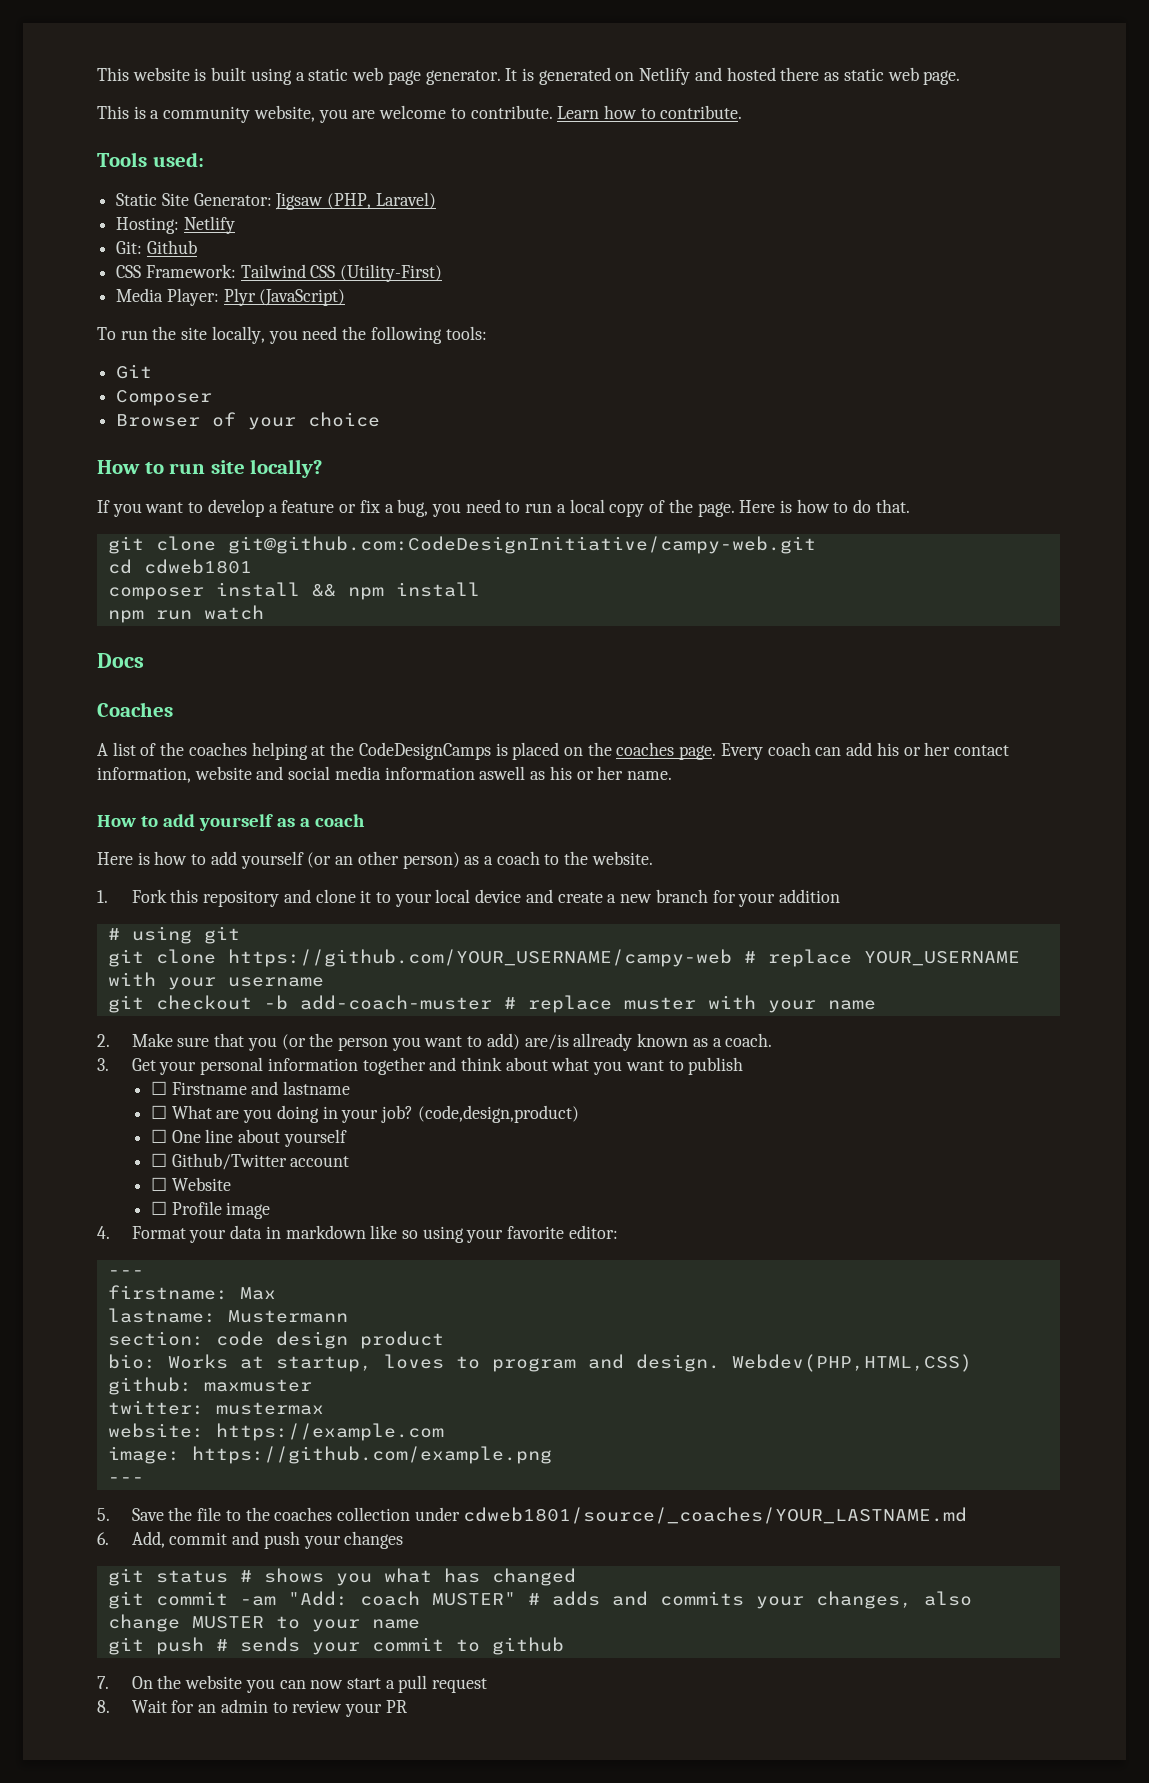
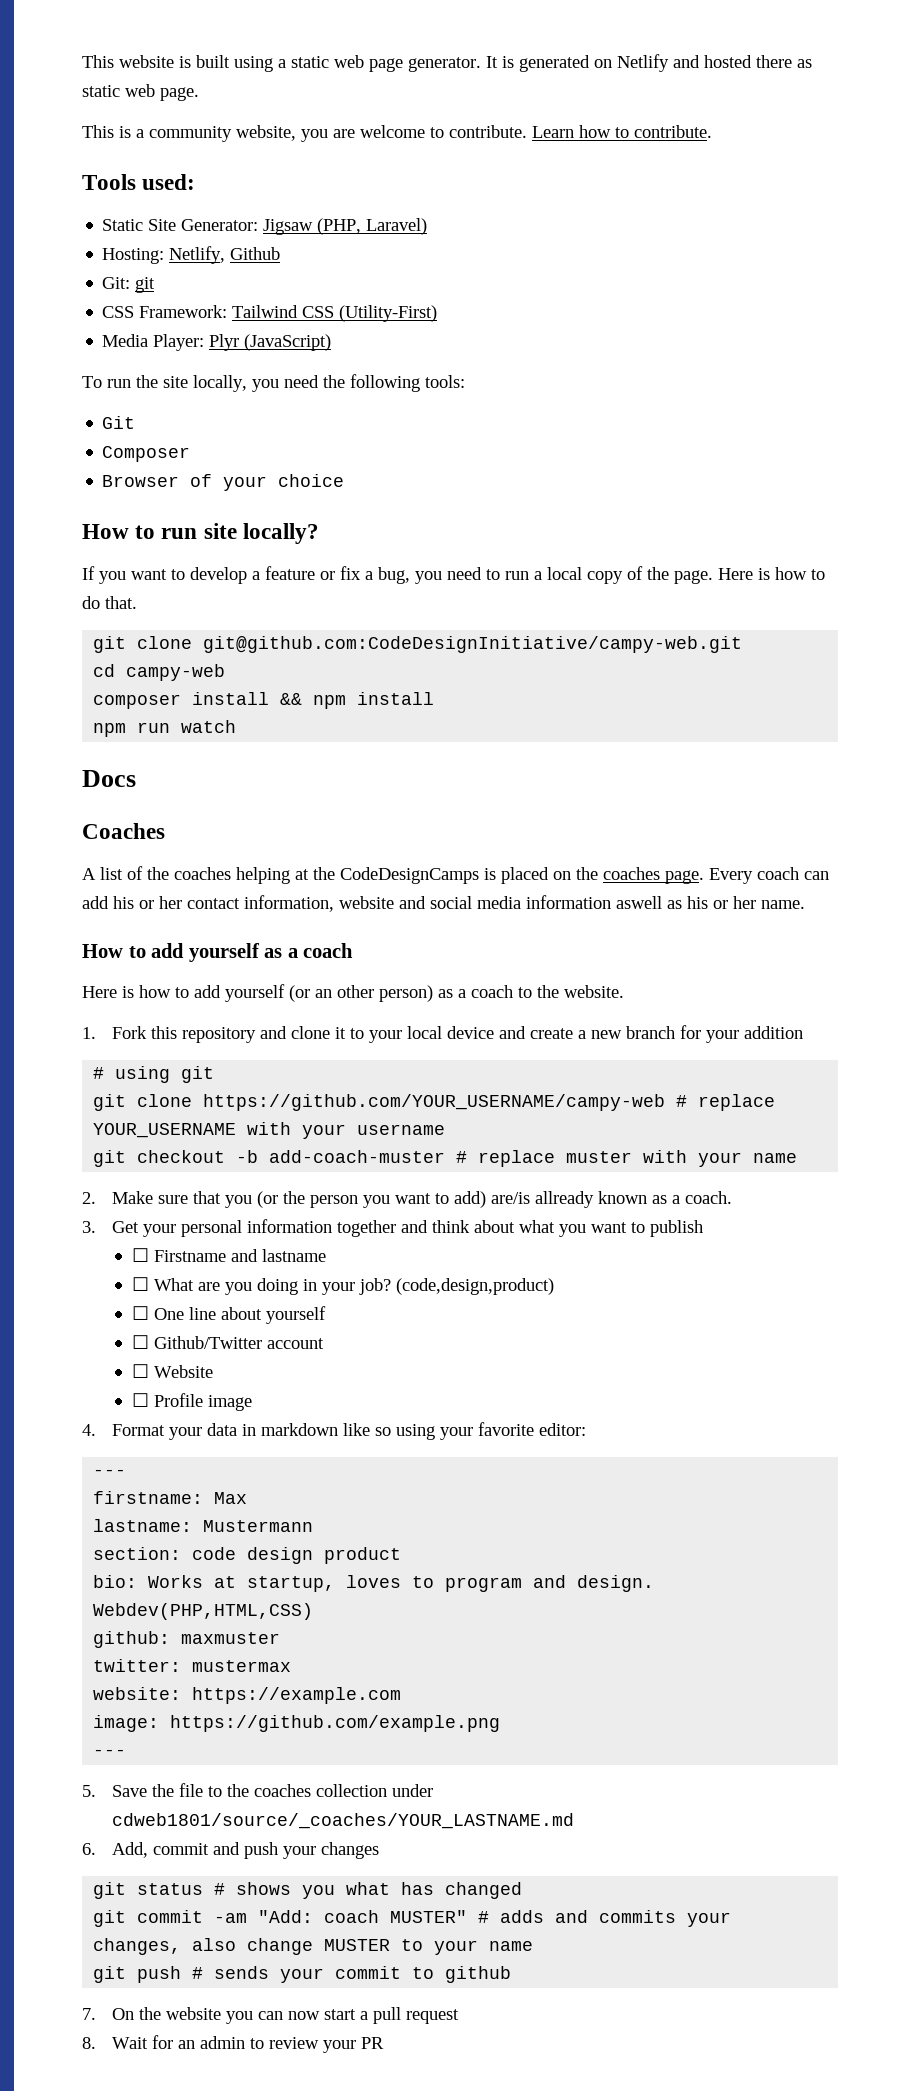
- Hosting: Netlify
+ Hosting: Netlify, Github
- Git: Github
+ Git: git
- cd cdweb1801
+ cd campy-web

